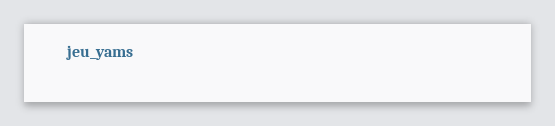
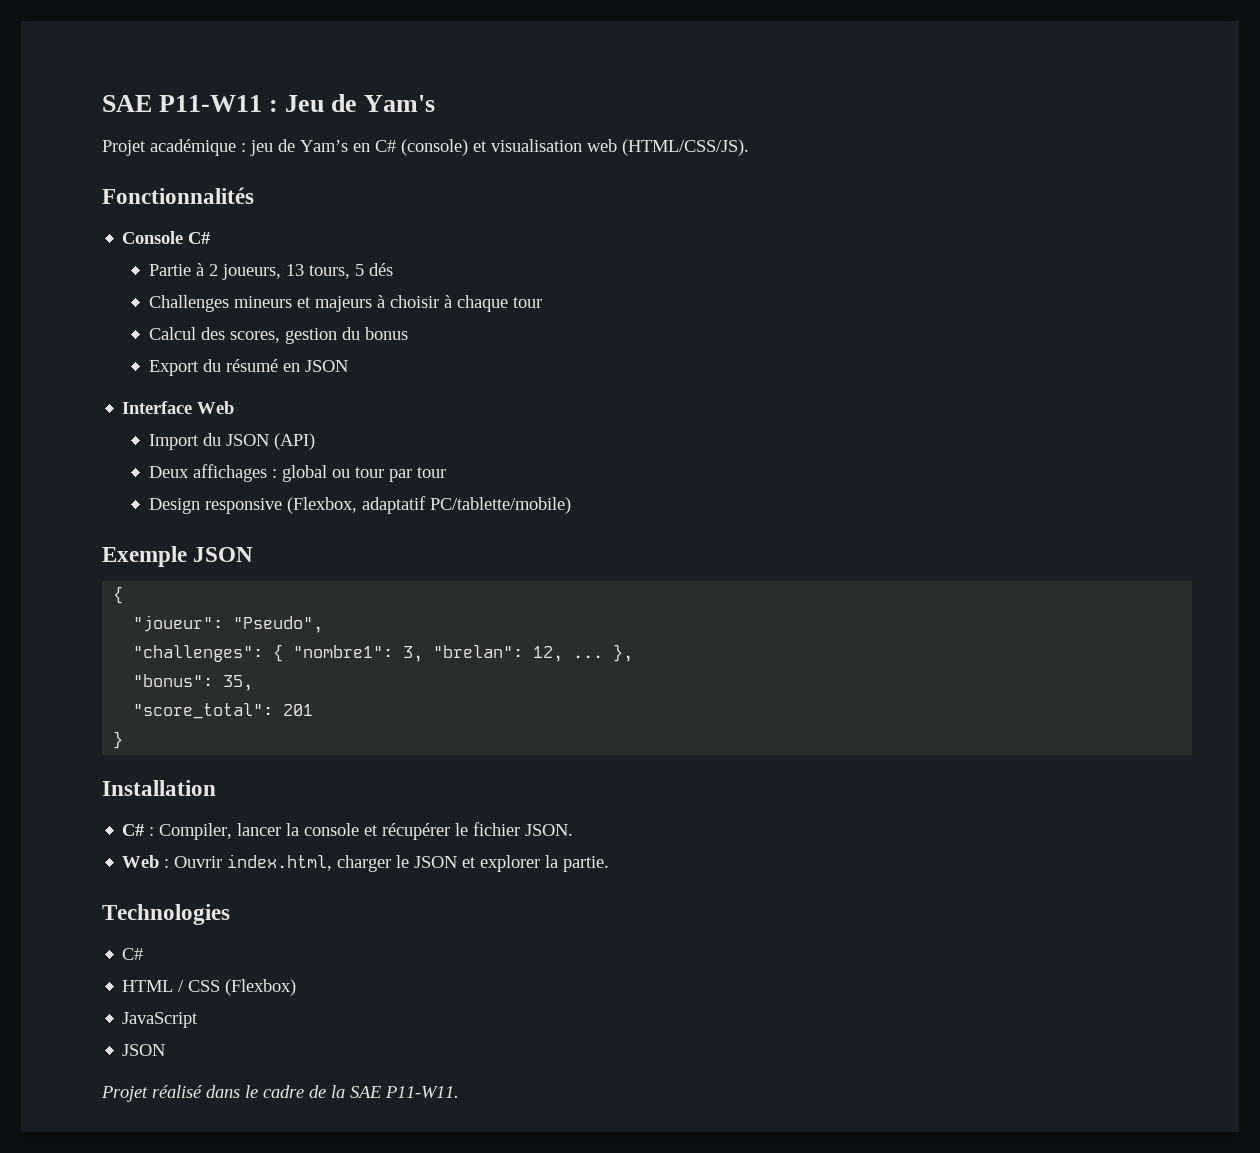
- jeu_yams
+ SAE P11-W11 : Jeu de Yam's
+ Projet académique : jeu de Yam’s en C# (console) et visualisation web (HTML/CSS/JS).
+ Fonctionnalités
+ Console C#
+ Partie à 2 joueurs, 13 tours, 5 dés
+ Challenges mineurs et majeurs à choisir à chaque tour
+ Calcul des scores, gestion du bonus
+ Export du résumé en JSON
+ Interface Web
+ Import du JSON (API)
+ Deux affichages : global ou tour par tour
+ Design responsive (Flexbox, adaptatif PC/tablette/mobile)
+ Exemple JSON
+ {
+ "joueur": "Pseudo",
+ "challenges": { "nombre1": 3, "brelan": 12, ... },
+ "bonus": 35,
+ "score_total": 201
+ }
+ Installation
+ C# : Compiler, lancer la console et récupérer le fichier JSON.
+ Web : Ouvrir index.html, charger le JSON et explorer la partie.
+ Technologies
+ C#
+ HTML / CSS (Flexbox)
+ JavaScript
+ JSON
+ Projet réalisé dans le cadre de la SAE P11-W11.

